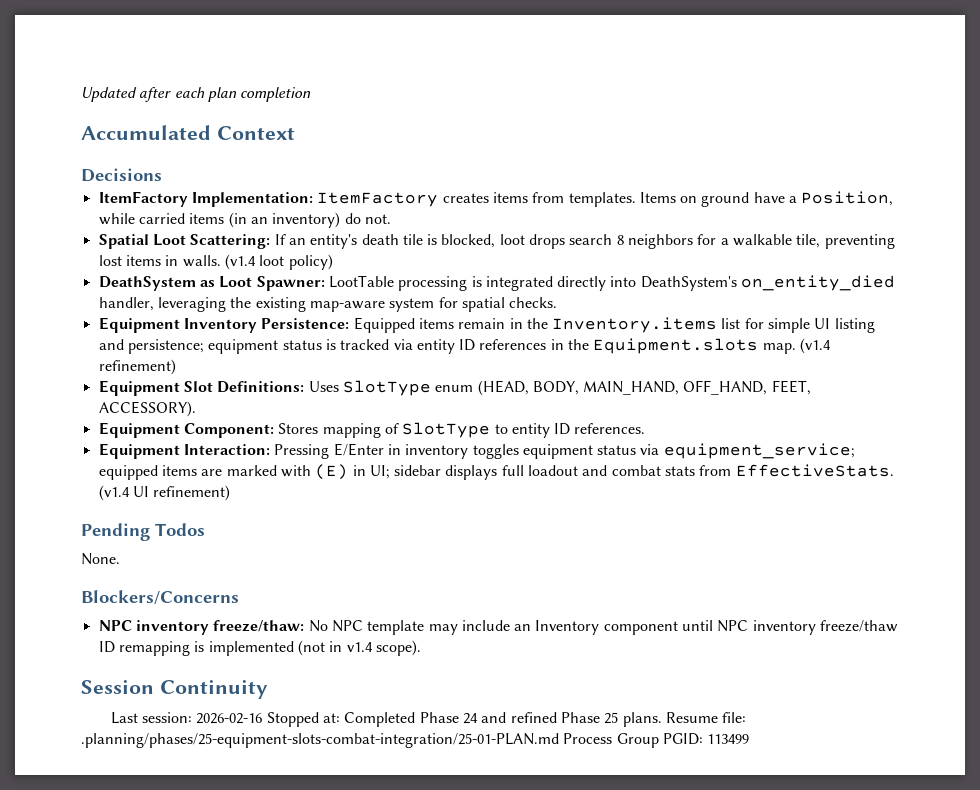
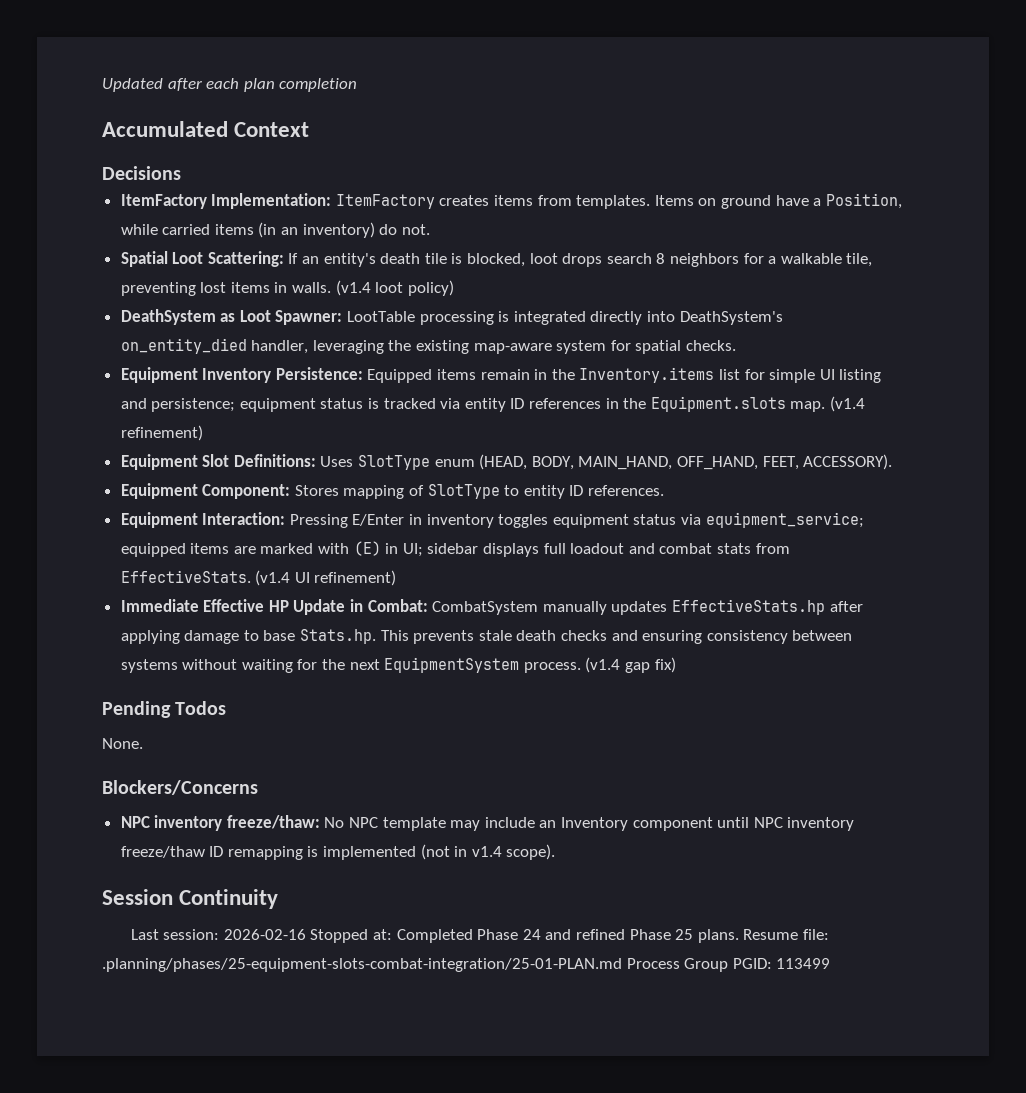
+ Immediate Effective HP Update in Combat: CombatSystem manually updates EffectiveStats.hp after applying damage to base Stats.hp. This prevents stale death checks and ensuring consistency between systems without waiting for the next EquipmentSystem process. (v1.4 gap fix)

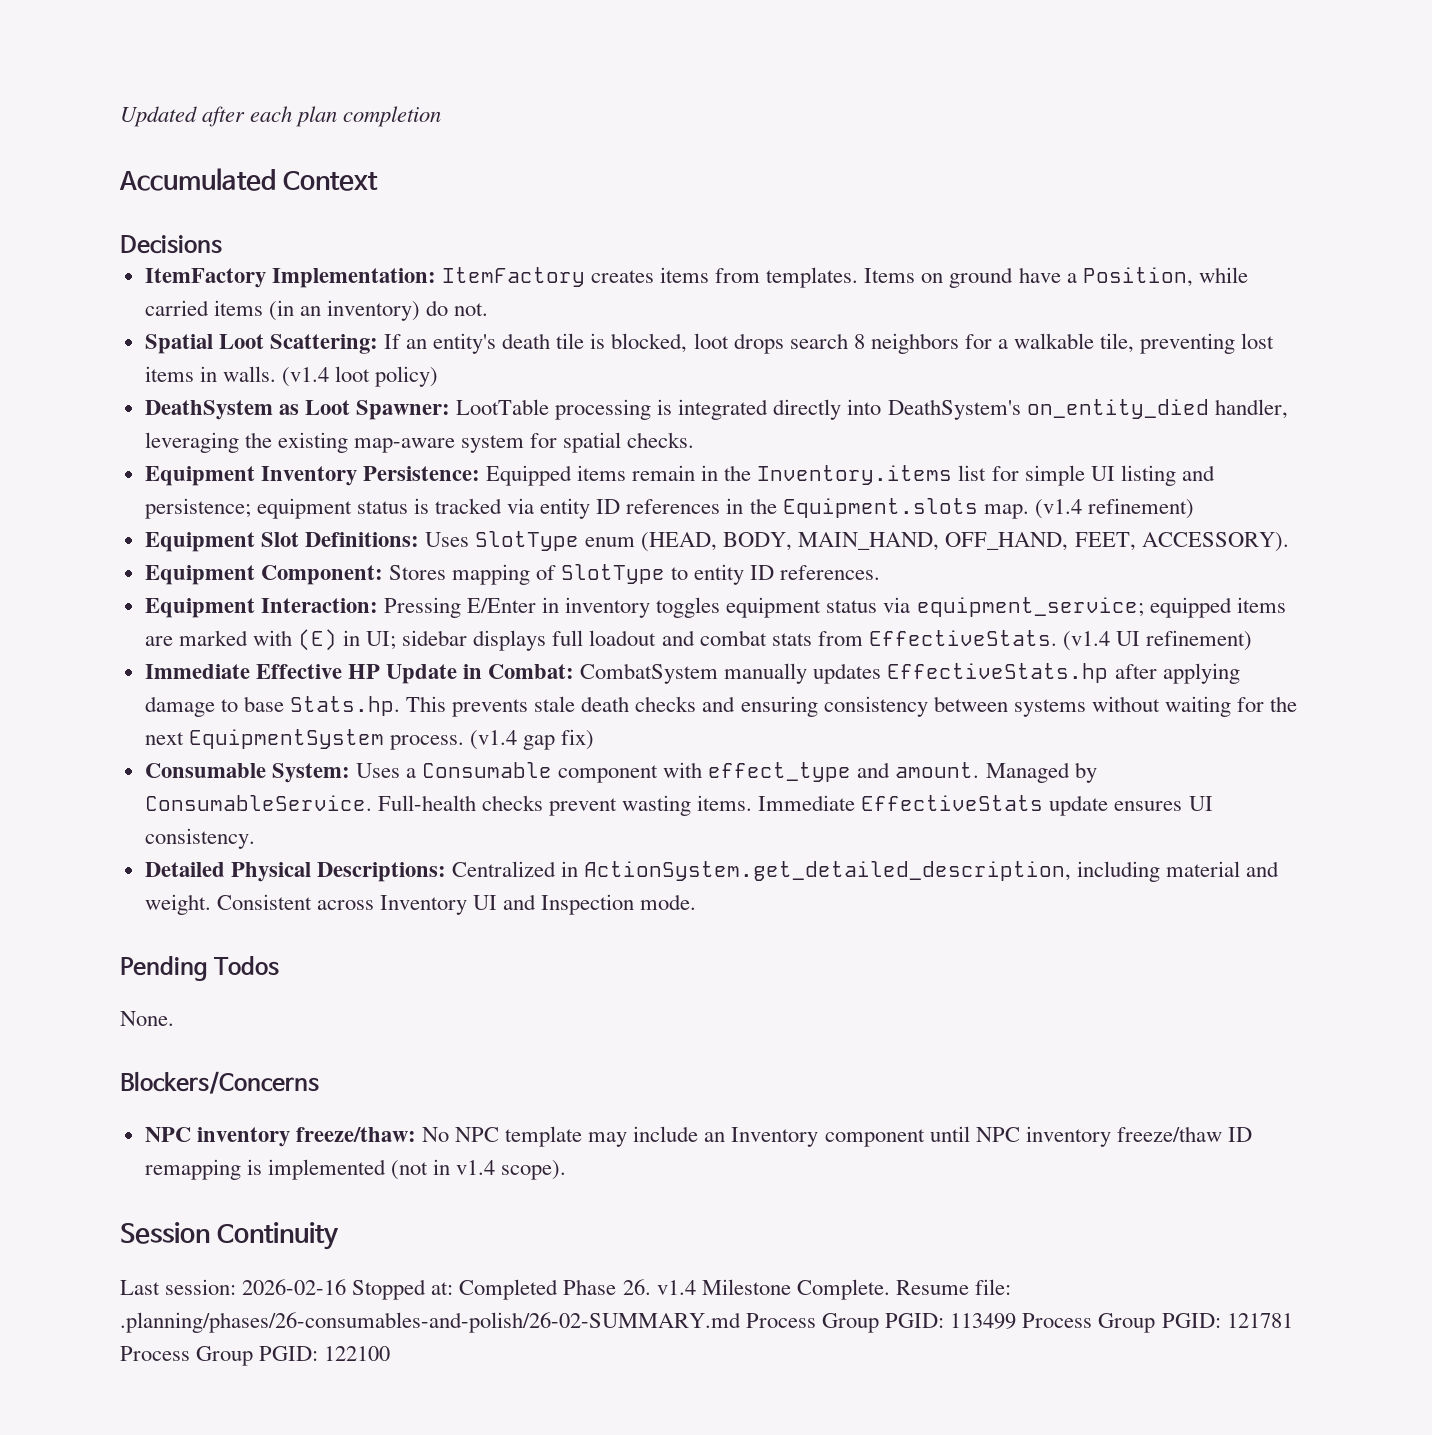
+ Consumable System: Uses a Consumable component with effect_type and amount. Managed by ConsumableService. Full-health checks prevent wasting items. Immediate EffectiveStats update ensures UI consistency.
+ Detailed Physical Descriptions: Centralized in ActionSystem.get_detailed_description, including material and weight. Consistent across Inventory UI and Inspection mode.
- Last session: 2026-02-16 Stopped at: Completed Phase 24 and refined Phase 25 plans.
+ Last session: 2026-02-16 Stopped at: Completed Phase 26. v1.4 Milestone Complete.
- Resume file: .planning/phases/25-equipment-slots-combat-integration/25-01-PLAN.md Process Group PGID: 113499
+ Resume file: .planning/phases/26-consumables-and-polish/26-02-SUMMARY.md Process Group PGID: 113499 Process Group PGID: 121781 Process Group PGID: 122100

